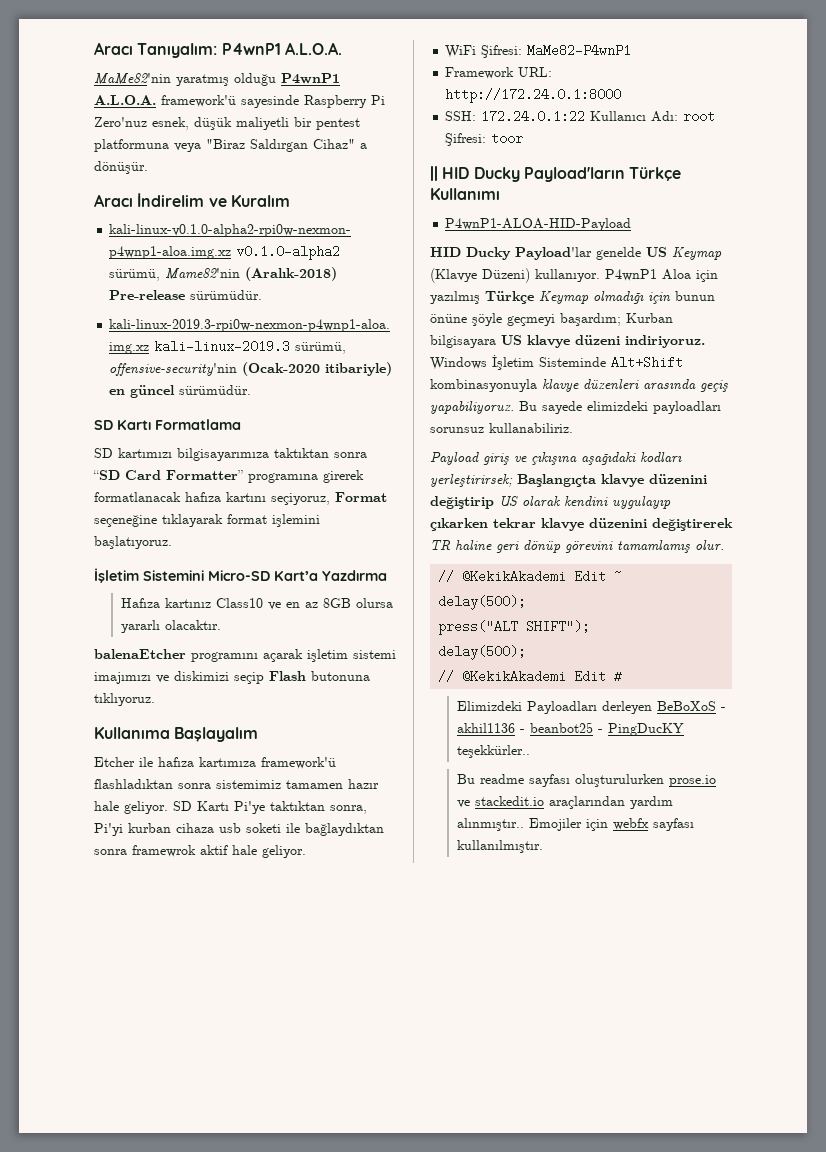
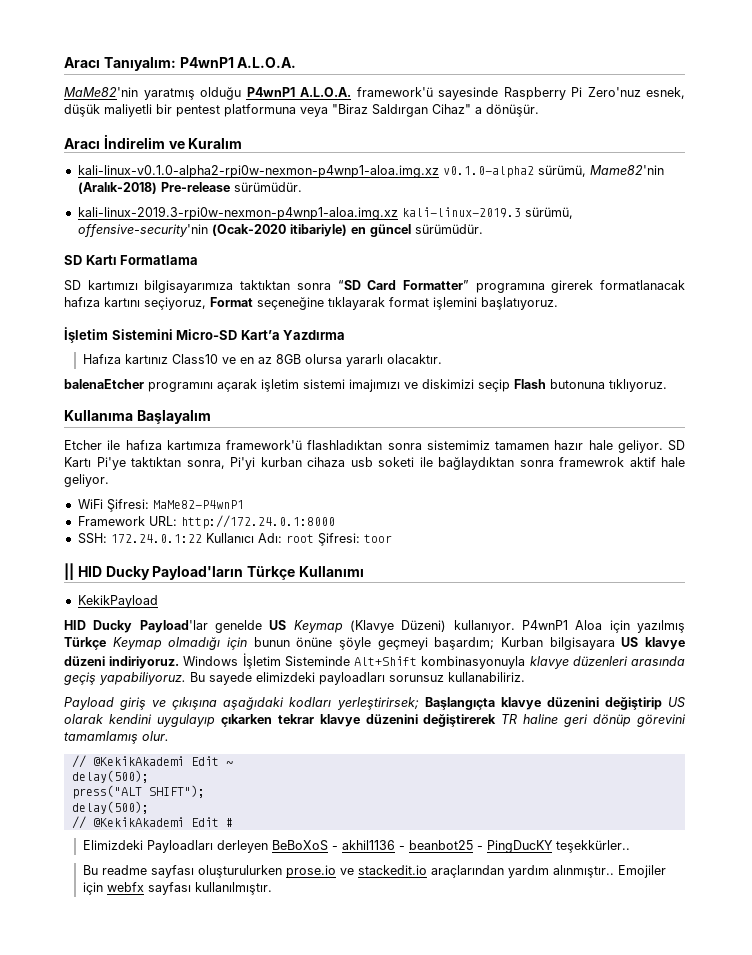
- P4wnP1-ALOA-HID-Payload
+ KekikPayload

